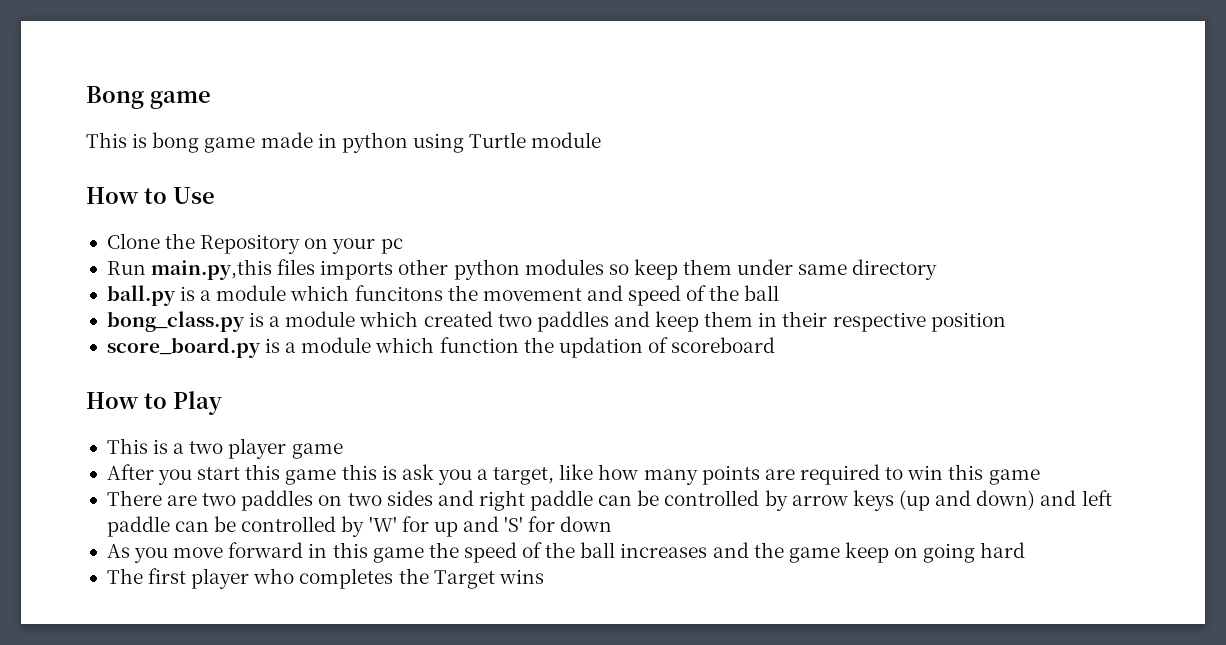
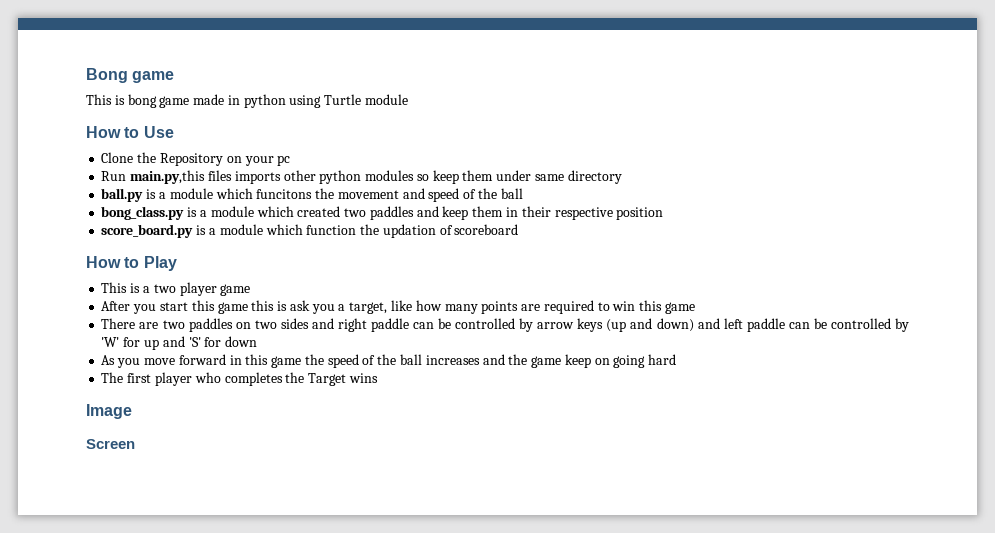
+ Image
+ Screen

